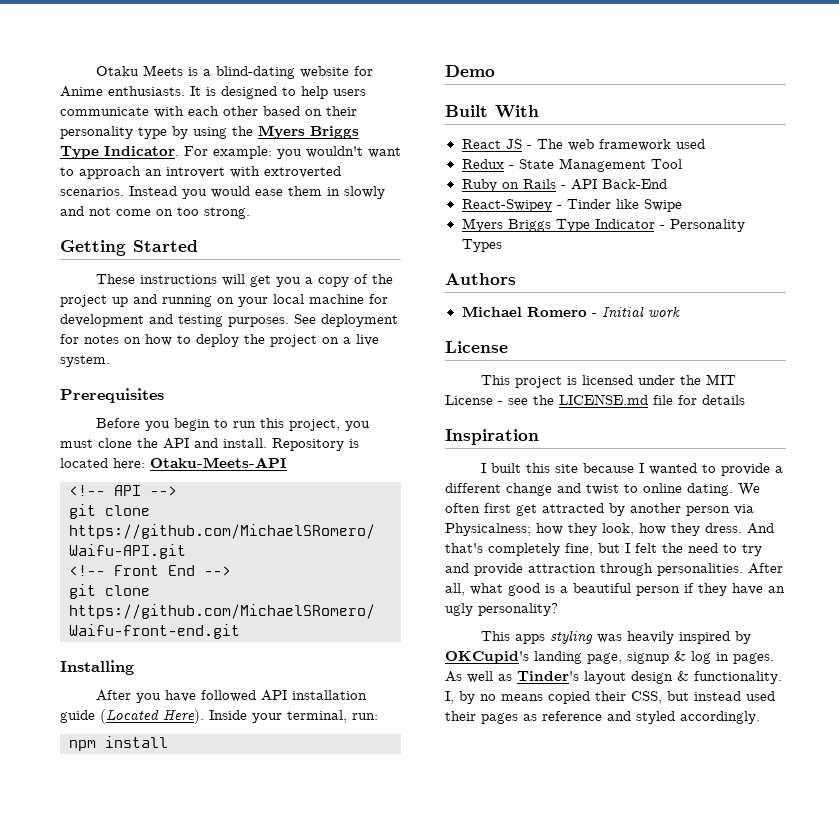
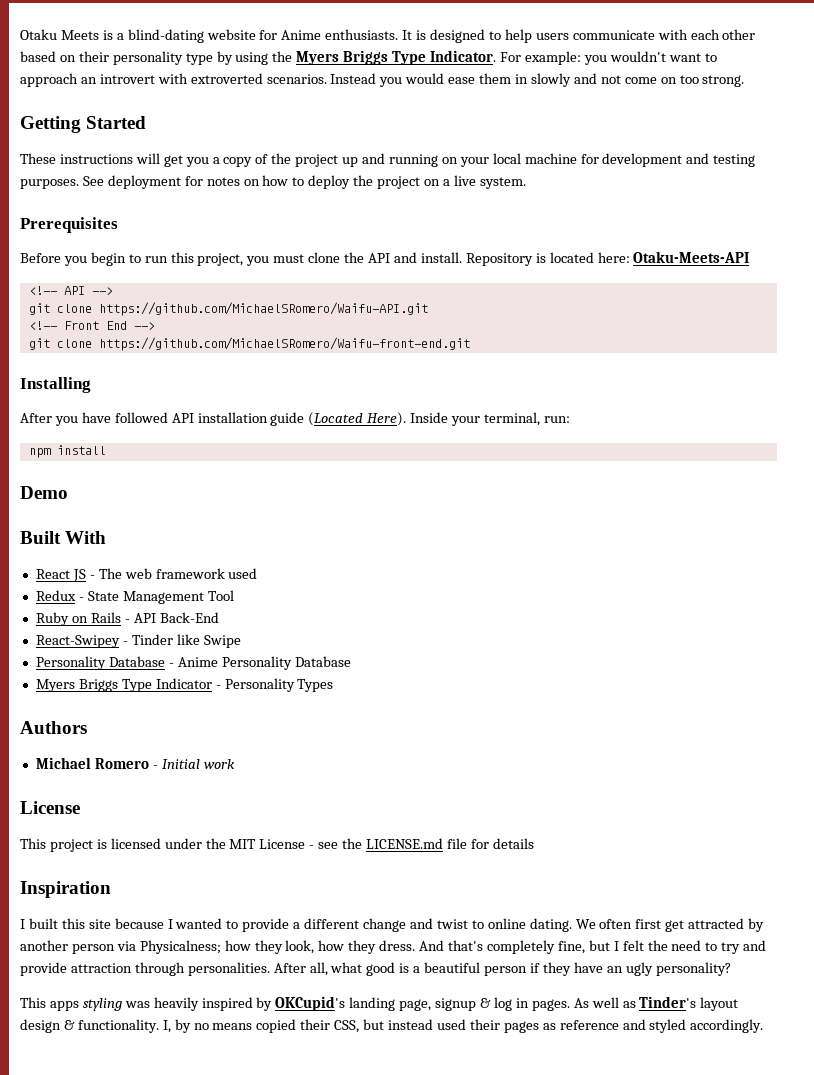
+ Personality Database - Anime Personality Database

